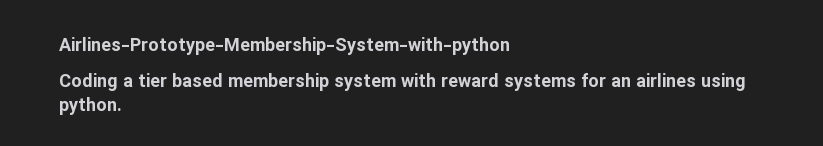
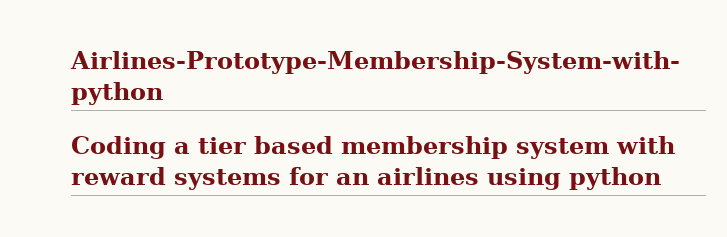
- Coding a tier based membership system with reward systems for an airlines using python.
+ Coding a tier based membership system with reward systems for an airlines using python

